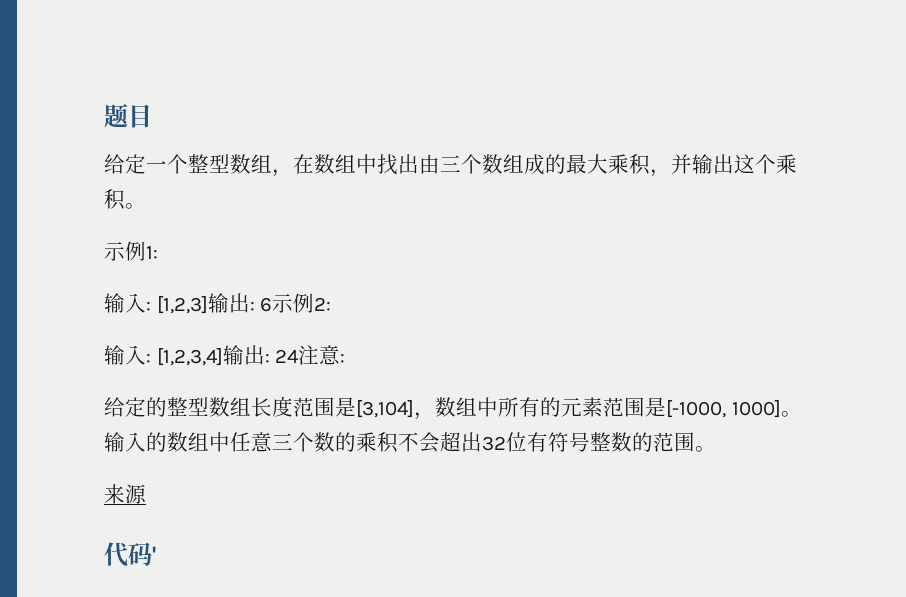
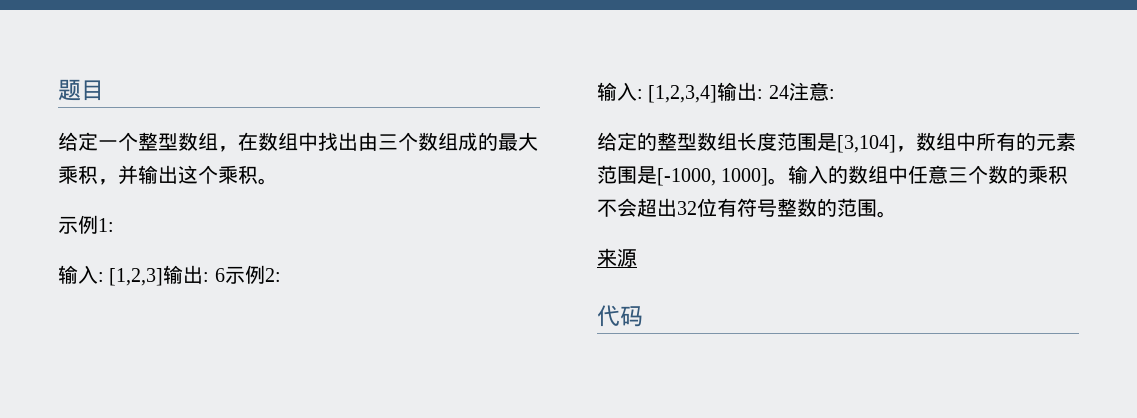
- 代码'
+ 代码

